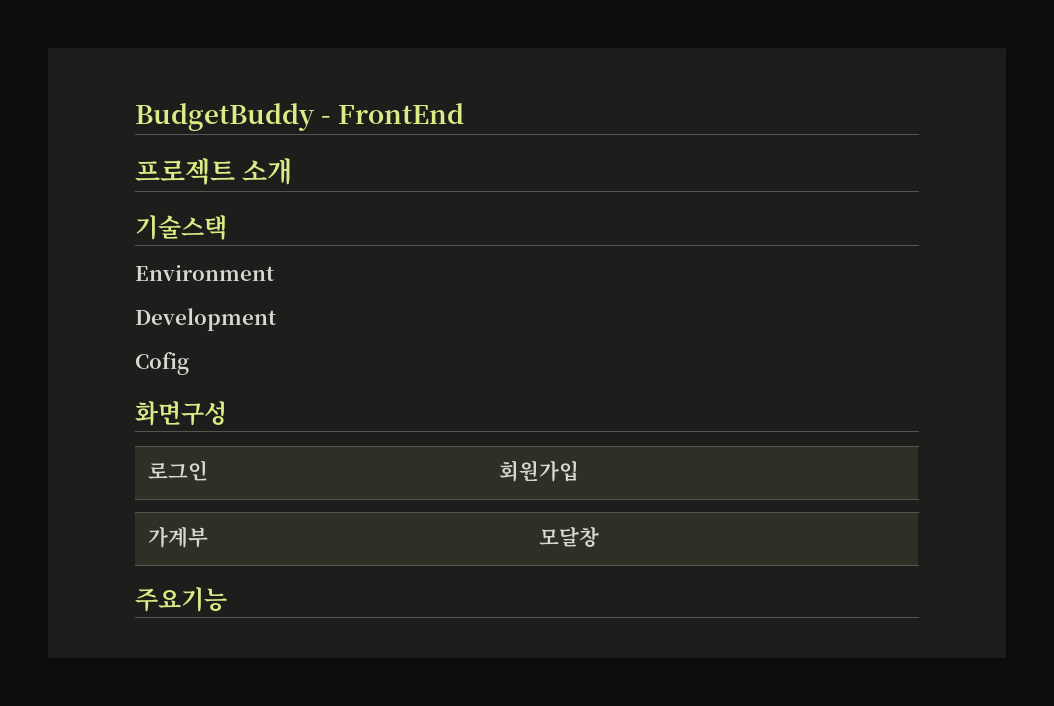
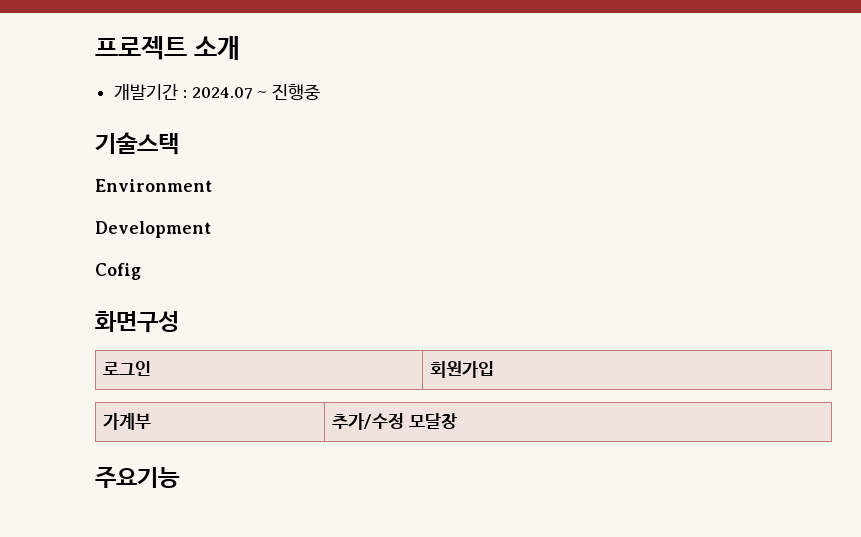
- BudgetBuddy - FrontEnd
+ 개발기간 : 2024.07 ~ 진행중
- 가계부 | 모달창
+ 가계부 | 추가/수정 모달창

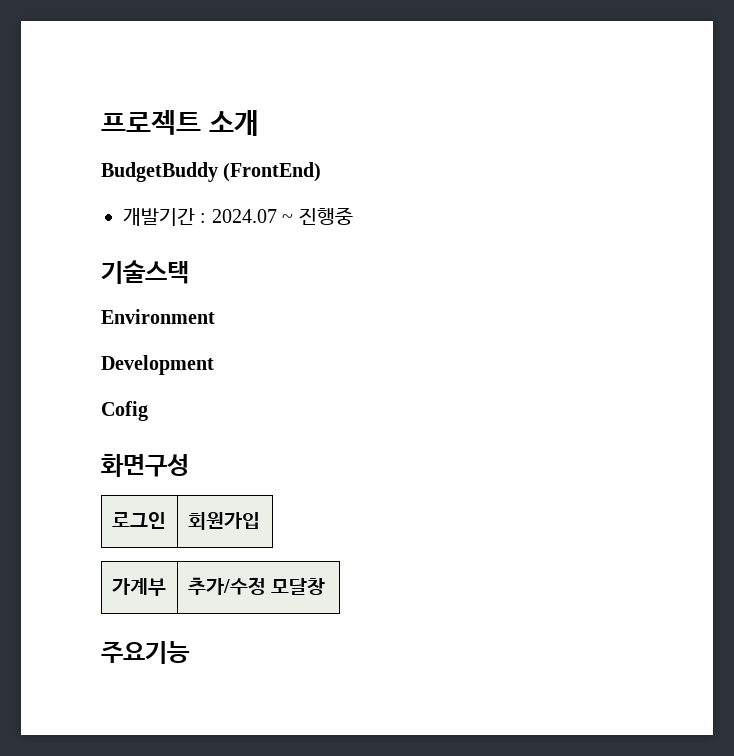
+ BudgetBuddy (FrontEnd)

